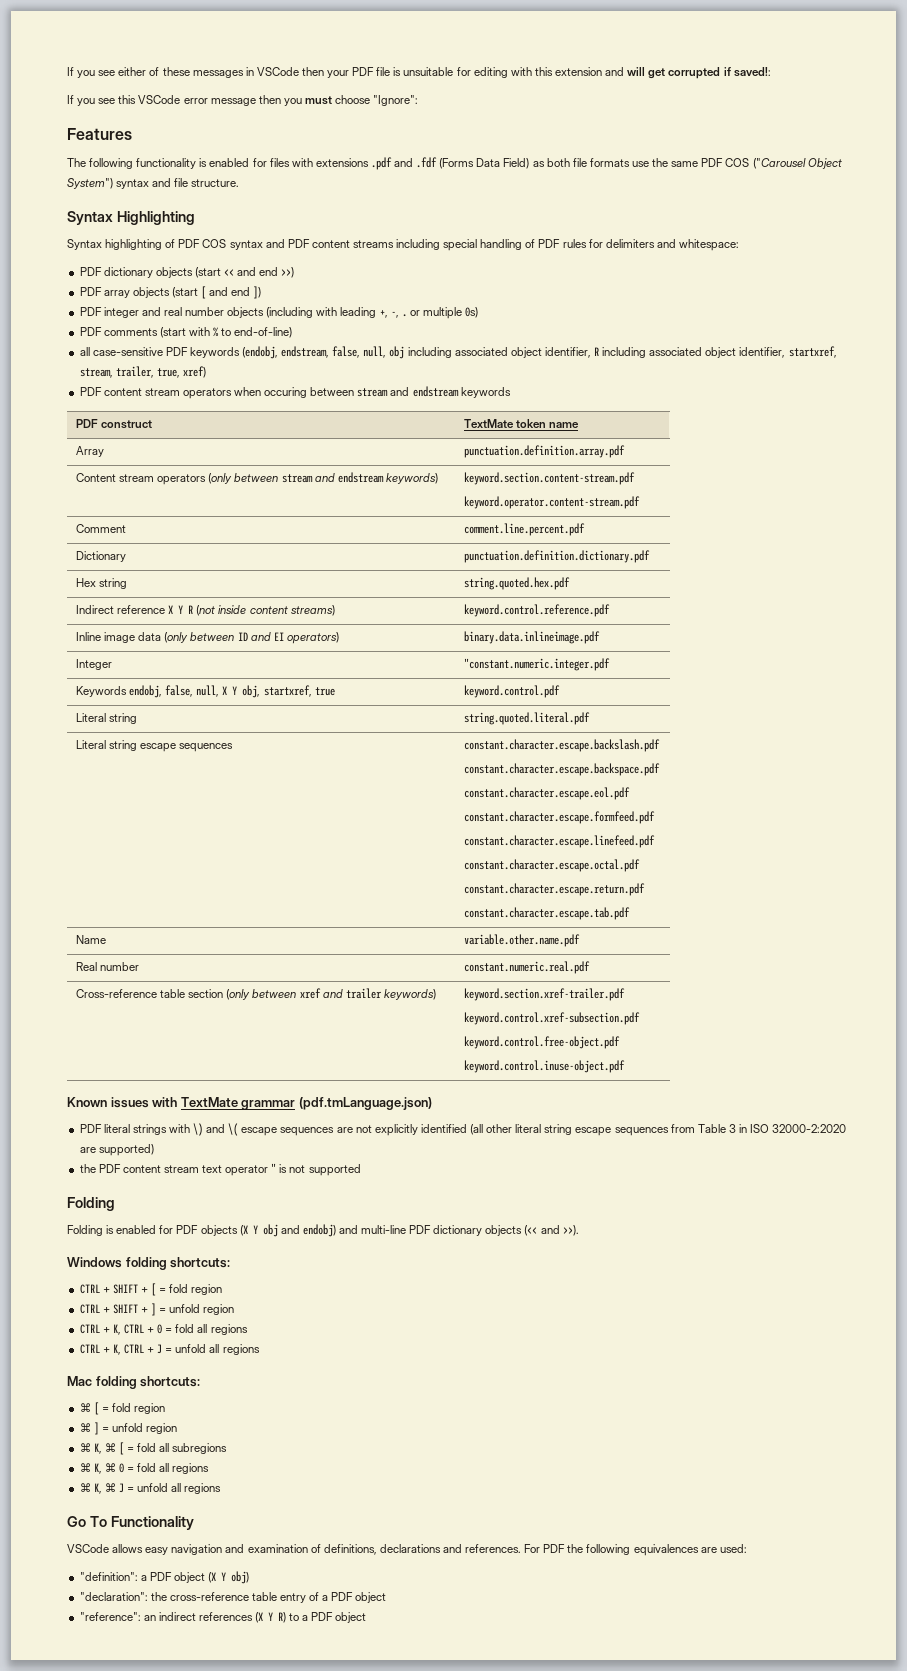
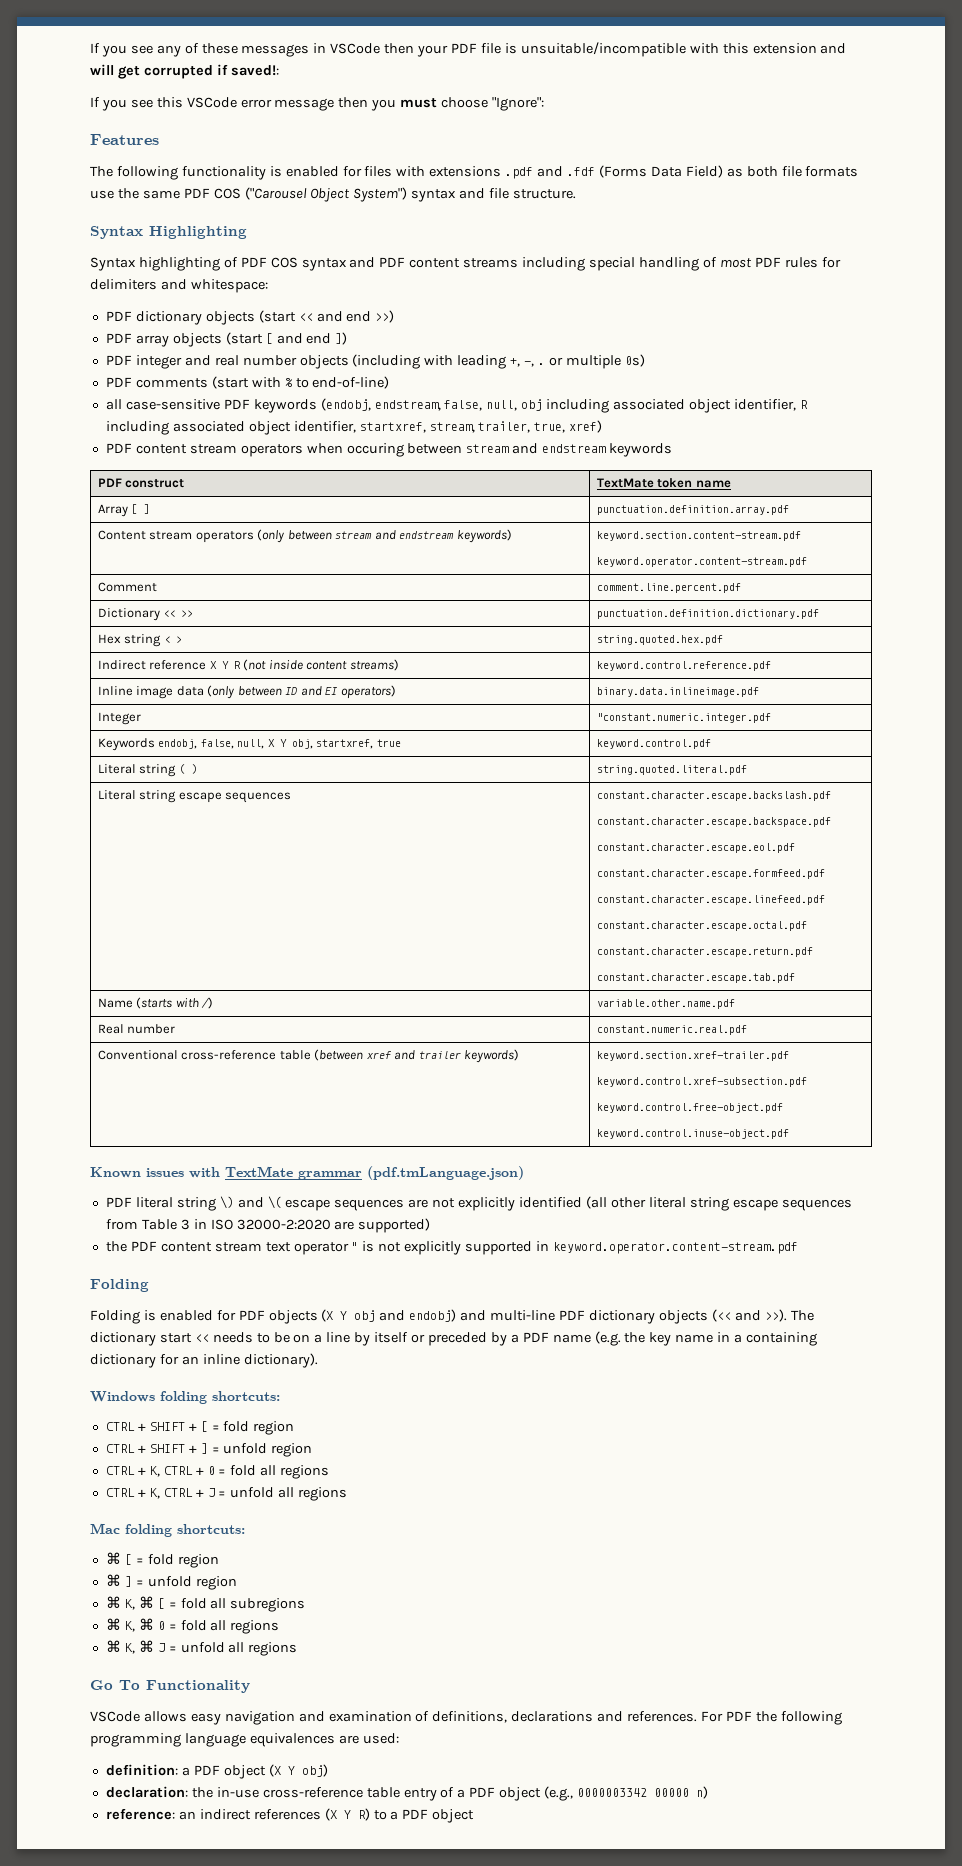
- If you see either of these messages in VSCode then your PDF file is unsuitable for editing with this extension and will get corrupted if saved!:
+ If you see any of these messages in VSCode then your PDF file is unsuitable/incompatible with this extension and will get corrupted if saved!:
- Syntax highlighting of PDF COS syntax and PDF content streams including special handling of PDF rules for delimiters and whitespace:
+ Syntax highlighting of PDF COS syntax and PDF content streams including special handling of most PDF rules for delimiters and whitespace:
- Array | punctuation.definition.array.pdf
+ Array [ ] | punctuation.definition.array.pdf
- Dictionary | punctuation.definition.dictionary.pdf
+ Dictionary << >> | punctuation.definition.dictionary.pdf
- Hex string | string.quoted.hex.pdf
+ Hex string < > | string.quoted.hex.pdf
- Literal string | string.quoted.literal.pdf
+ Literal string ( ) | string.quoted.literal.pdf
- Name | variable.other.name.pdf
+ Name (starts with /) | variable.other.name.pdf
- Cross-reference table section (only between xref and trailer keywords) | keyword.section.xref-trailer.pdf
+ Conventional cross-reference table (between xref and trailer keywords) | keyword.section.xref-trailer.pdf
- PDF literal strings with \) and \( escape sequences are not explicitly identified (all other literal string escape sequences from Table 3 in ISO 32000-2:2020 are supported)
+ PDF literal string \) and \( escape sequences are not explicitly identified (all other literal string escape sequences from Table 3 in ISO 32000-2:2020 are supported)
- the PDF content stream text operator " is not supported
+ the PDF content stream text operator " is not explicitly supported in keyword.operator.content-stream.pdf
+ The dictionary start << needs to be on a line by itself or preceded by a PDF name (e.g. the key name in a containing dictionary for an inline dictionary).
- For PDF the following equivalences are used:
+ For PDF the following programming language equivalences are used:
- "definition": a PDF object (X Y obj)
+ definition: a PDF object (X Y obj)
- "declaration": the cross-reference table entry of a PDF object
- "reference": an indirect references (X Y R) to a PDF object
+ declaration: the in-use cross-reference table entry of a PDF object (e.g., 0000003342 00000 n)
+ reference: an indirect references (X Y R) to a PDF object

